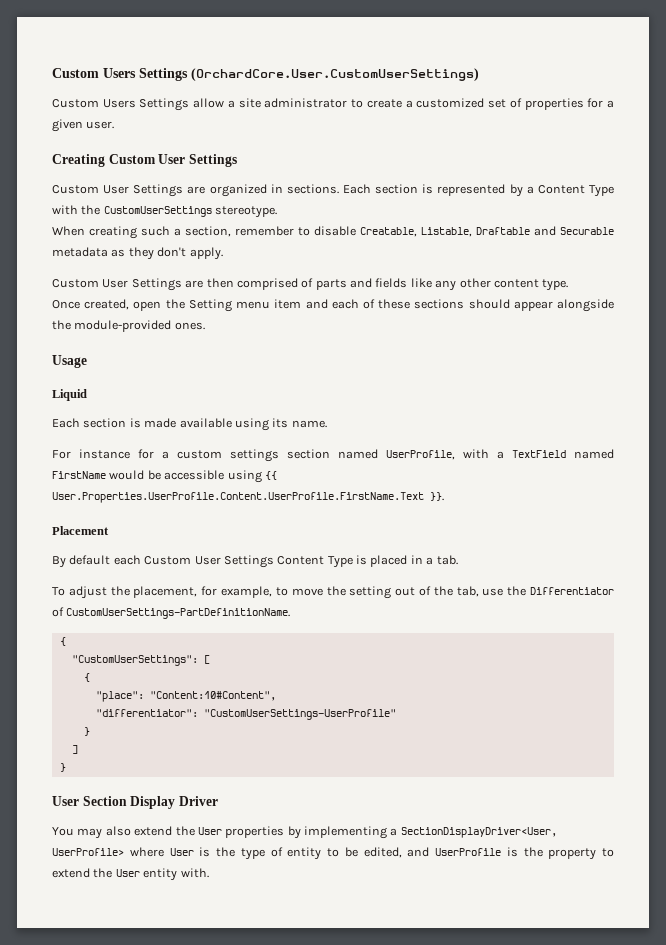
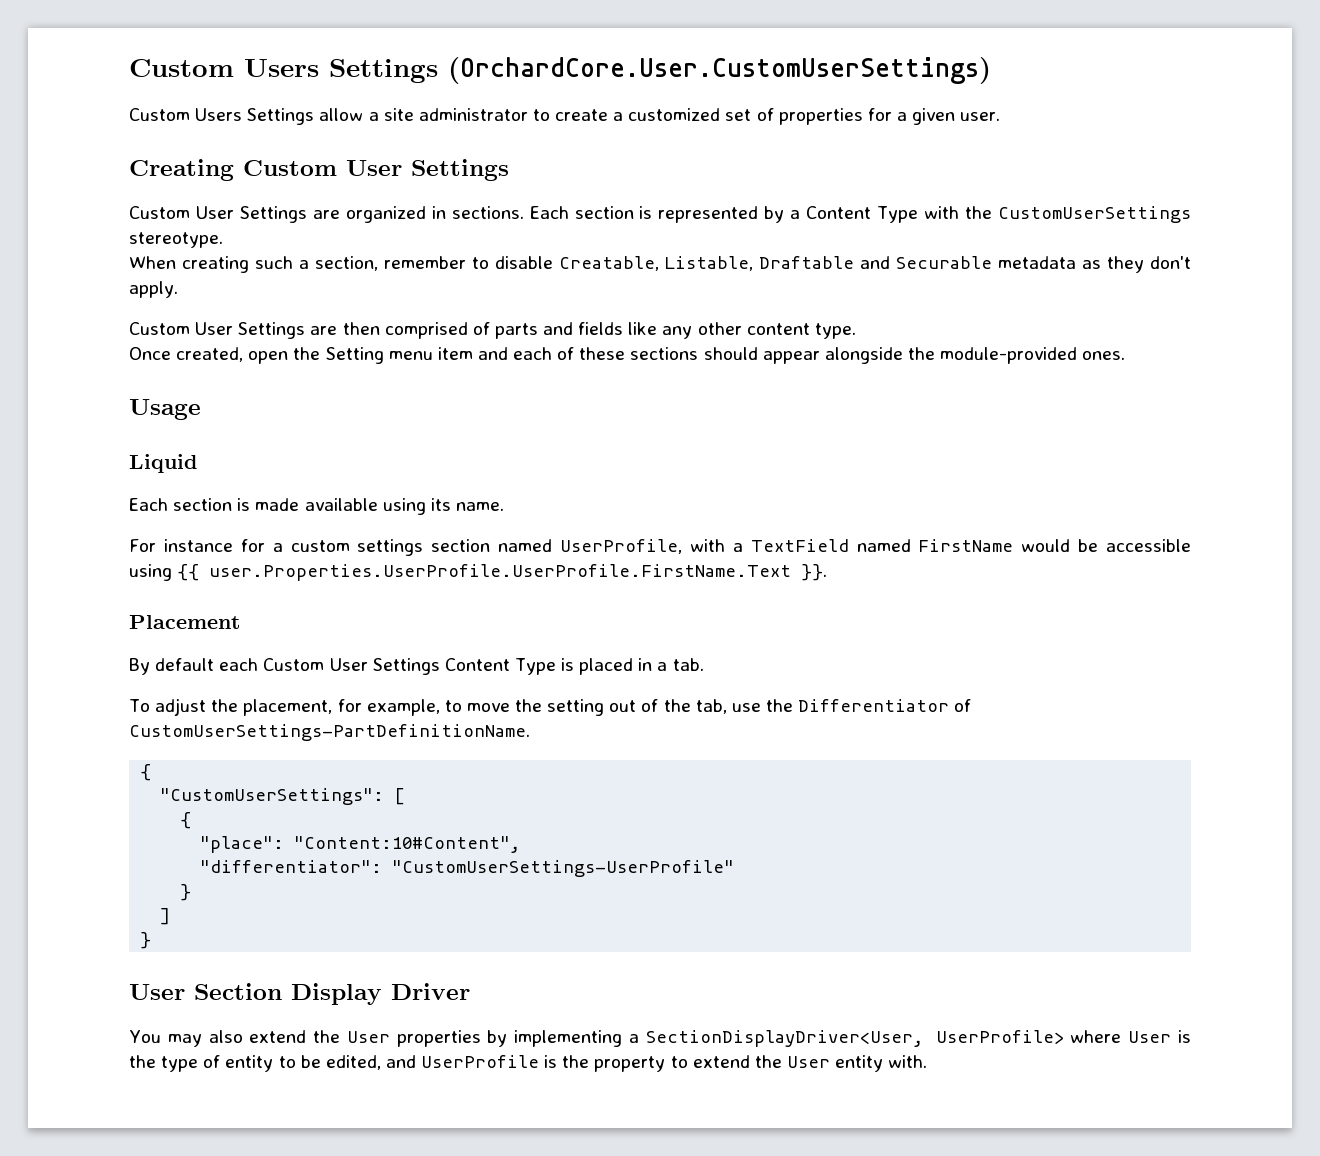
- For instance for a custom settings section named UserProfile, with a TextField named FirstName would be accessible using {{ User.Properties.UserProfile.Content.UserProfile.FirstName.Text }}.
+ For instance for a custom settings section named UserProfile, with a TextField named FirstName would be accessible using {{ user.Properties.UserProfile.UserProfile.FirstName.Text }}.

